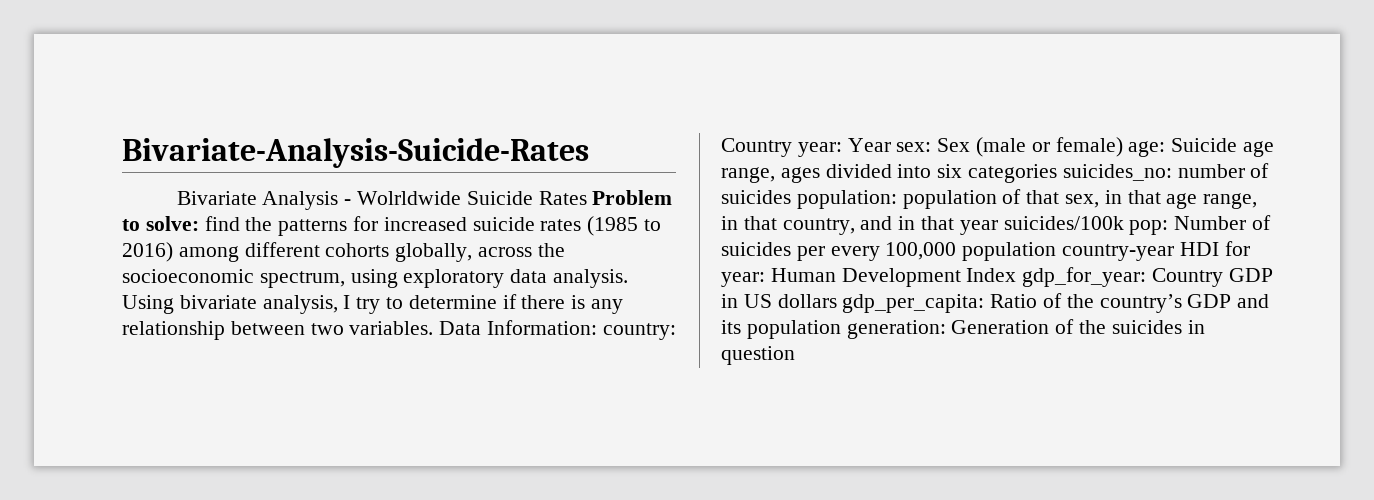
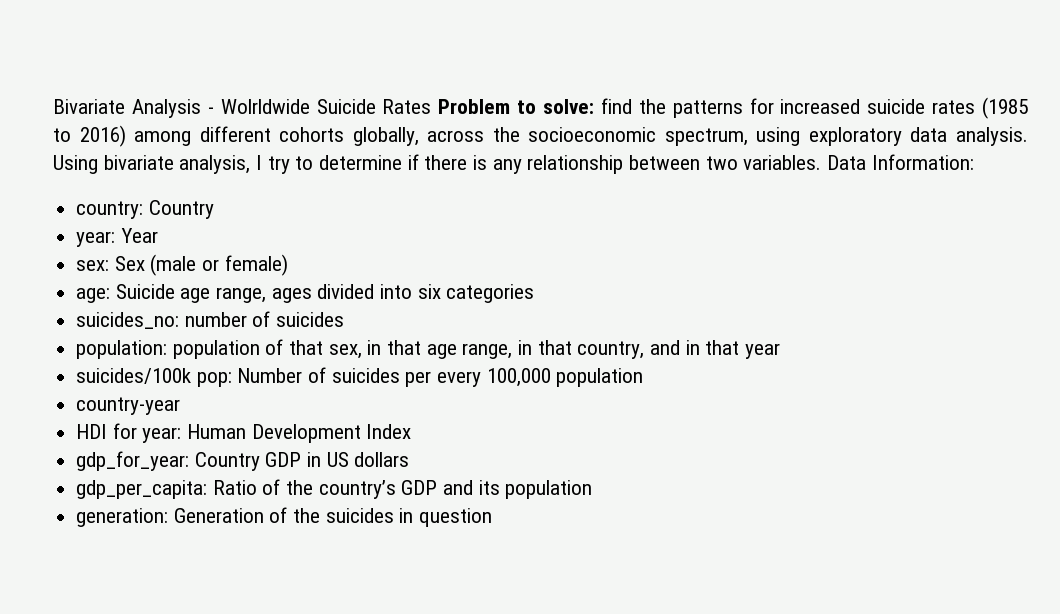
- Bivariate-Analysis-Suicide-Rates
- Data Information: country: Country year:
+ Data Information:
+ country: Country
+ year:
- Year sex:
+ Year
+ sex:
- Sex (male or female) age:
+ Sex (male or female)
+ age:
- Suicide age range, ages divided into six categories suicides_no:
+ Suicide age range, ages divided into six categories
+ suicides_no:
- number of suicides population:
+ number of suicides
+ population:
- population of that sex, in that age range, in that country, and in that year suicides/100k pop:
+ population of that sex, in that age range, in that country, and in that year
+ suicides/100k pop:
- Number of suicides per every 100,000 population country-year HDI for year:
+ Number of suicides per every 100,000 population
+ country-year
+ HDI for year:
- Human Development Index gdp_for_year:
+ Human Development Index
+ gdp_for_year:
- Country GDP in US dollars gdp_per_capita:
+ Country GDP in US dollars
+ gdp_per_capita:
- Ratio of the country’s GDP and its population generation:
+ Ratio of the country’s GDP and its population
+ generation:

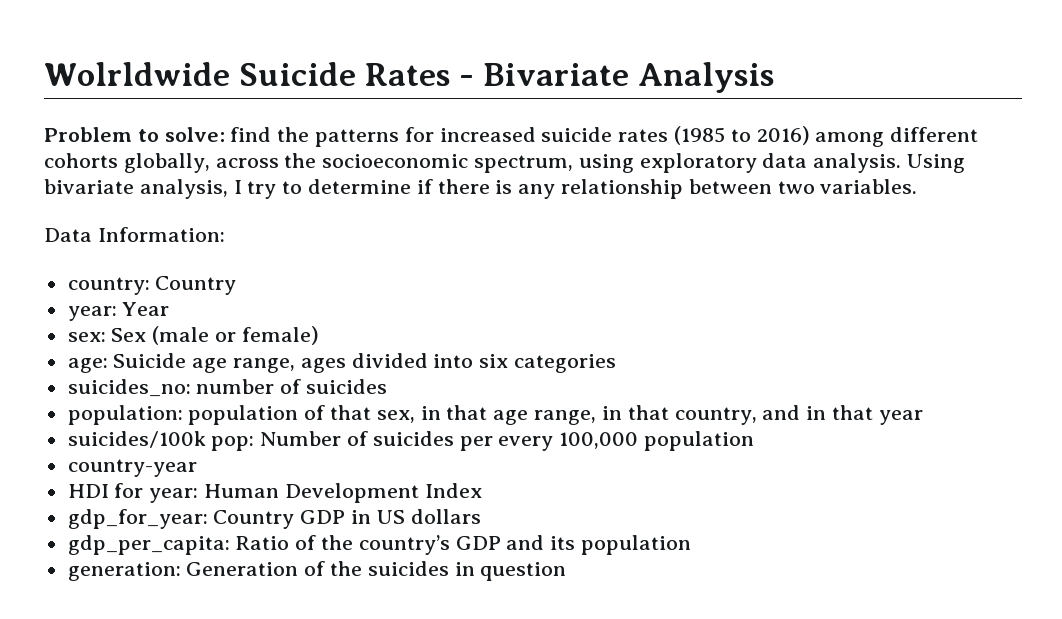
- Bivariate Analysis - Wolrldwide Suicide Rates Problem to solve: find the patterns for increased suicide rates (1985 to 2016) among different cohorts globally, across the socioeconomic spectrum, using exploratory data analysis.
+ Wolrldwide Suicide Rates - Bivariate Analysis
+ Problem to solve: find the patterns for increased suicide rates (1985 to 2016) among different cohorts globally, across the socioeconomic spectrum, using exploratory data analysis.
- Using bivariate analysis, I try to determine if there is any relationship between two variables. Data Information:
+ Using bivariate analysis, I try to determine if there is any relationship between two variables.
+ Data Information:

